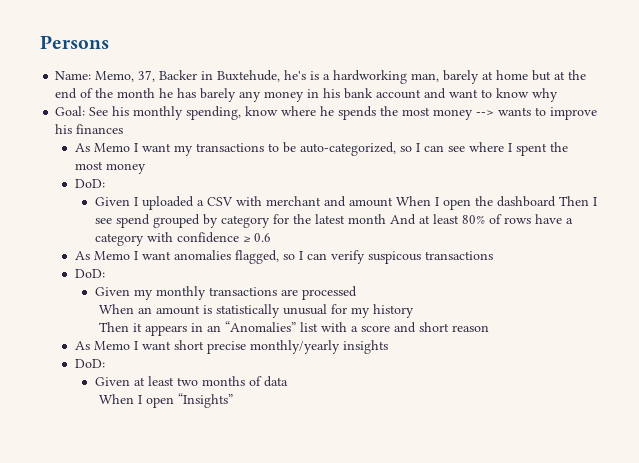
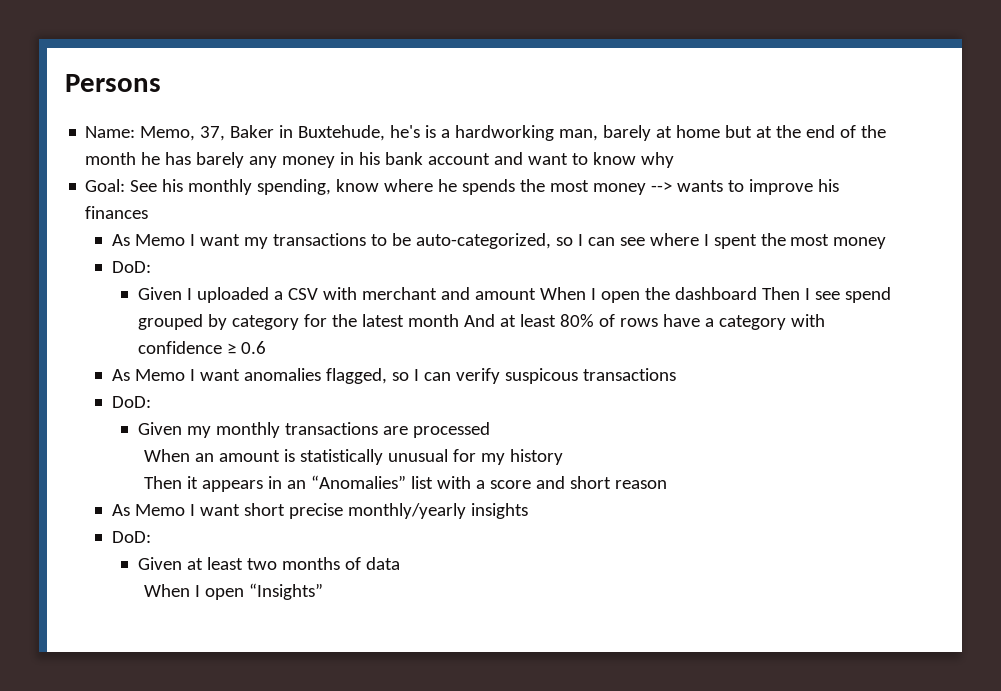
- Name: Memo, 37, Backer in Buxtehude, he's is a hardworking man, barely at home but at the end of the month he has barely any money in his bank account and want to know why
+ Name: Memo, 37, Baker in Buxtehude, he's is a hardworking man, barely at home but at the end of the month he has barely any money in his bank account and want to know why

